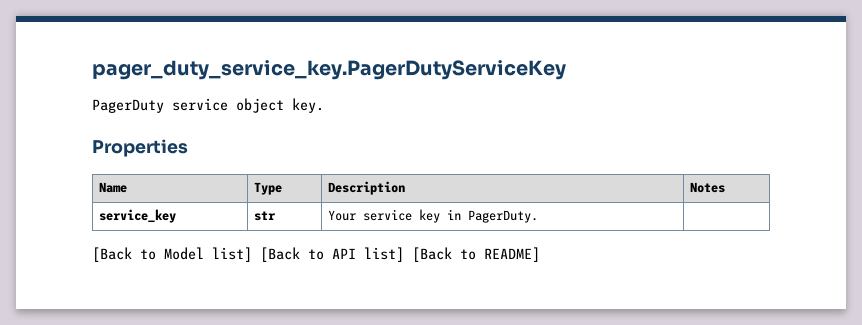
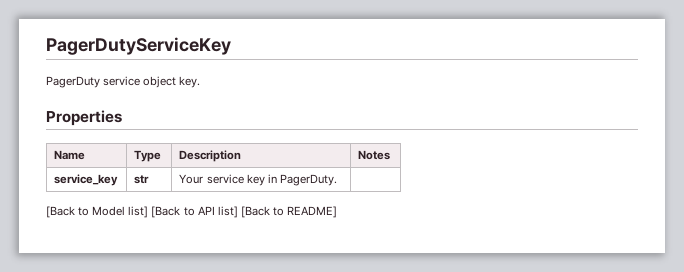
- pager_duty_service_key.PagerDutyServiceKey
+ PagerDutyServiceKey

